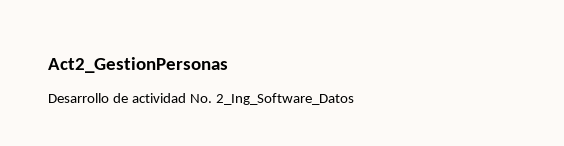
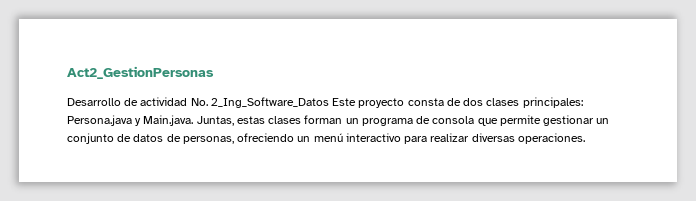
- Desarrollo de actividad No. 2_Ing_Software_Datos
+ Desarrollo de actividad No. 2_Ing_Software_Datos Este proyecto consta de dos clases principales: Persona.java y Main.java. Juntas, estas clases forman un programa de consola que permite gestionar un conjunto de datos de personas, ofreciendo un menú interactivo para realizar diversas operaciones.

